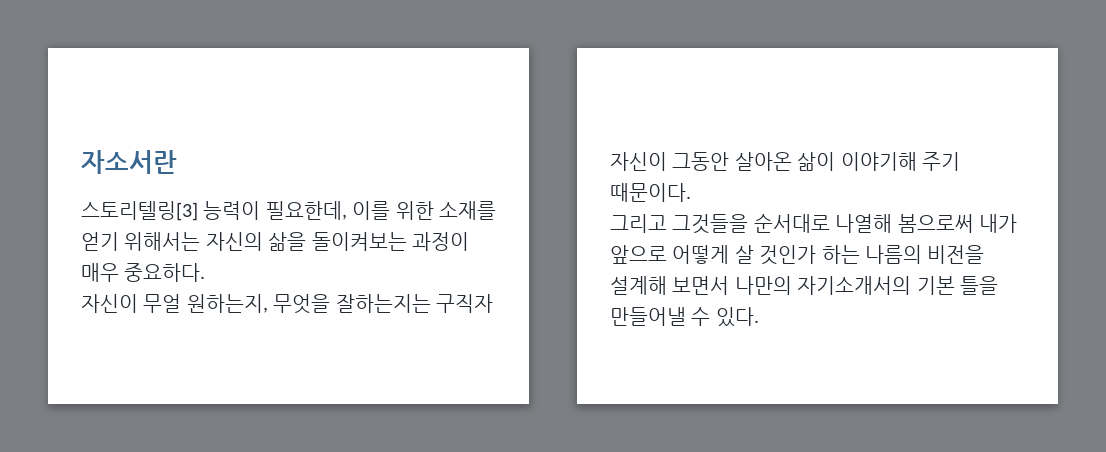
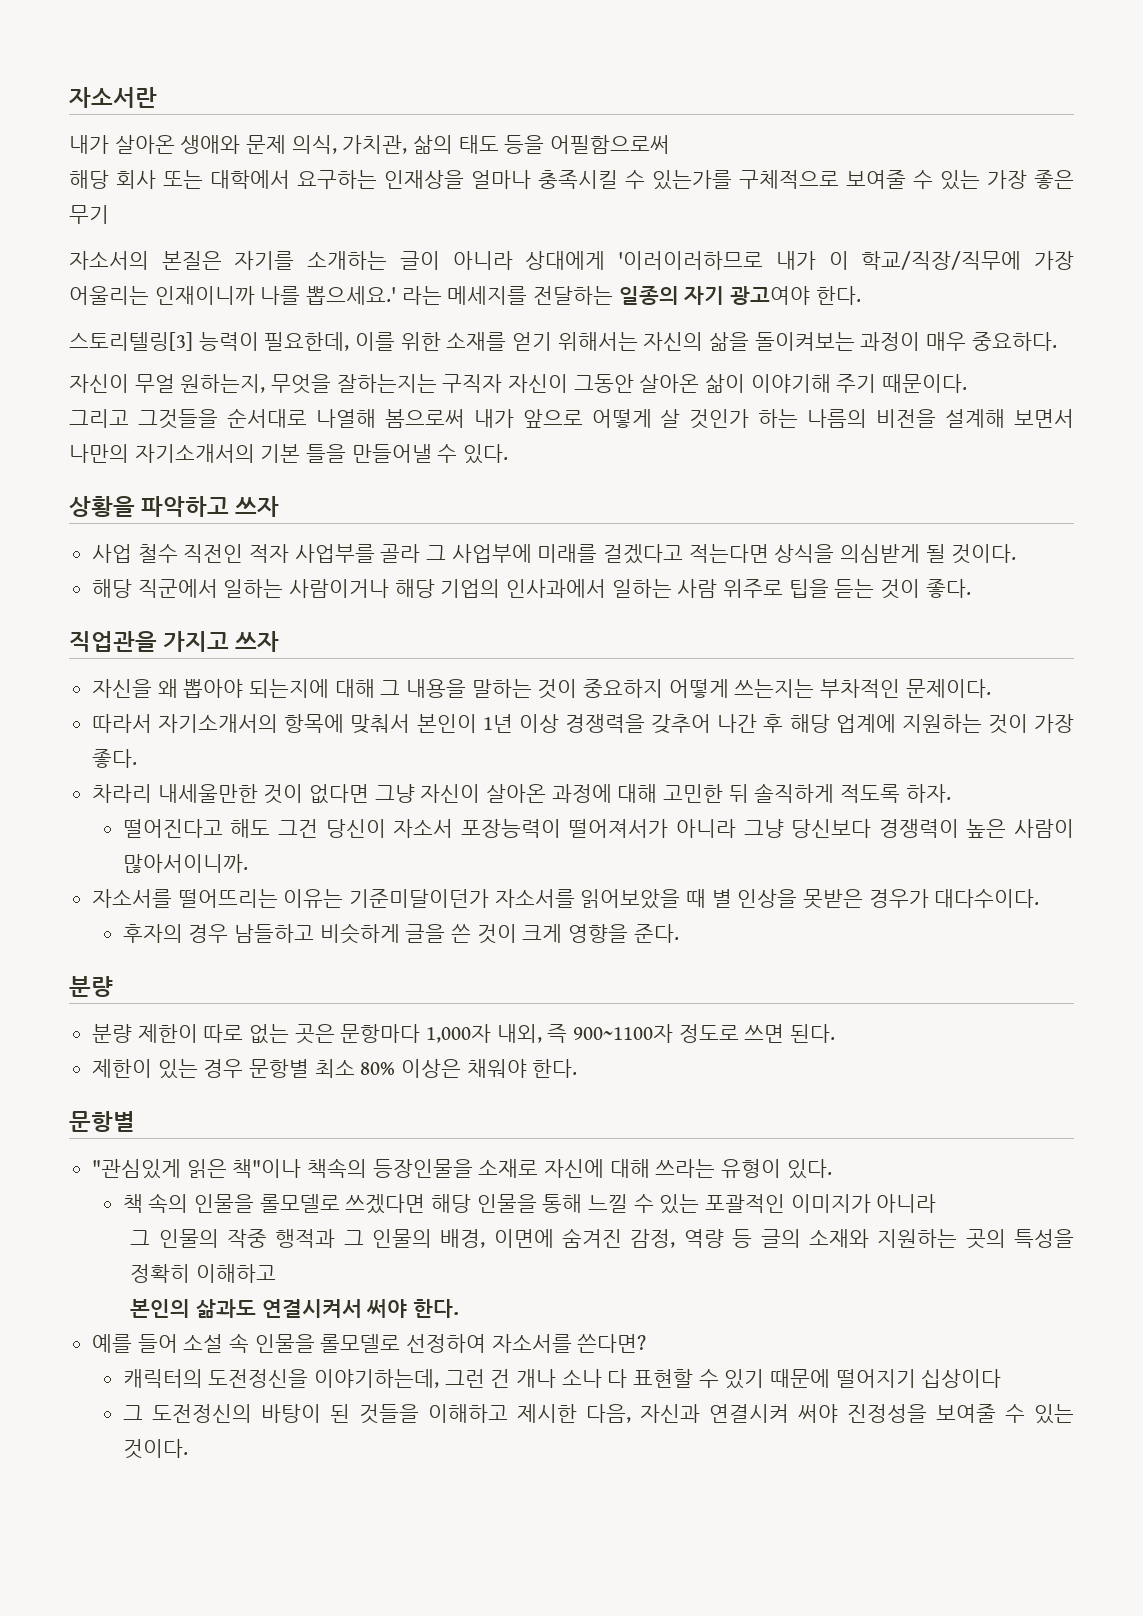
+ 내가 살아온 생애와 문제 의식, 가치관, 삶의 태도 등을 어필함으로써
+ 해당 회사 또는 대학에서 요구하는 인재상을 얼마나 충족시킬 수 있는가를 구체적으로 보여줄 수 있는 가장 좋은 무기
+ 자소서의 본질은 자기를 소개하는 글이 아니라 상대에게 '이러이러하므로 내가 이 학교/직장/직무에 가장 어울리는 인재이니까 나를 뽑으세요.' 라는 메세지를 전달하는 일종의 자기 광고여야 한다.
+ 상황을 파악하고 쓰자
+ 사업 철수 직전인 적자 사업부를 골라 그 사업부에 미래를 걸겠다고 적는다면 상식을 의심받게 될 것이다.
+ 해당 직군에서 일하는 사람이거나 해당 기업의 인사과에서 일하는 사람 위주로 팁을 듣는 것이 좋다.
+ 직업관을 가지고 쓰자
+ 자신을 왜 뽑아야 되는지에 대해 그 내용을 말하는 것이 중요하지 어떻게 쓰는지는 부차적인 문제이다.
+ 따라서 자기소개서의 항목에 맞춰서 본인이 1년 이상 경쟁력을 갖추어 나간 후 해당 업계에 지원하는 것이 가장 좋다.
+ 차라리 내세울만한 것이 없다면 그냥 자신이 살아온 과정에 대해 고민한 뒤 솔직하게 적도록 하자.
+ 떨어진다고 해도 그건 당신이 자소서 포장능력이 떨어져서가 아니라 그냥 당신보다 경쟁력이 높은 사람이 많아서이니까.
+ 자소서를 떨어뜨리는 이유는 기준미달이던가 자소서를 읽어보았을 때 별 인상을 못받은 경우가 대다수이다.
+ 후자의 경우 남들하고 비슷하게 글을 쓴 것이 크게 영향을 준다.
+ 분량
+ 분량 제한이 따로 없는 곳은 문항마다 1,000자 내외, 즉 900~1100자 정도로 쓰면 된다.
+ 제한이 있는 경우 문항별 최소 80% 이상은 채워야 한다.
+ 문항별
+ "관심있게 읽은 책"이나 책속의 등장인물을 소재로 자신에 대해 쓰라는 유형이 있다.
+ 책 속의 인물을 롤모델로 쓰겠다면 해당 인물을 통해 느낄 수 있는 포괄적인 이미지가 아니라
+ 그 인물의 작중 행적과 그 인물의 배경, 이면에 숨겨진 감정, 역량 등 글의 소재와 지원하는 곳의 특성을 정확히 이해하고
+ 본인의 삶과도 연결시켜서 써야 한다.
+ 예를 들어 소설 속 인물을 롤모델로 선정하여 자소서를 쓴다면?
+ 캐릭터의 도전정신을 이야기하는데, 그런 건 개나 소나 다 표현할 수 있기 때문에 떨어지기 십상이다
+ 그 도전정신의 바탕이 된 것들을 이해하고 제시한 다음, 자신과 연결시켜 써야 진정성을 보여줄 수 있는 것이다.

